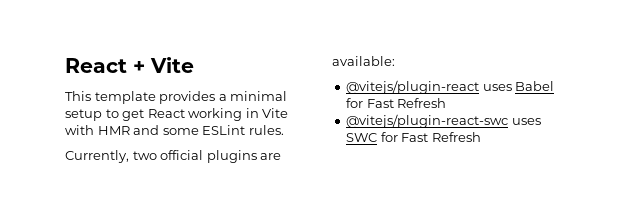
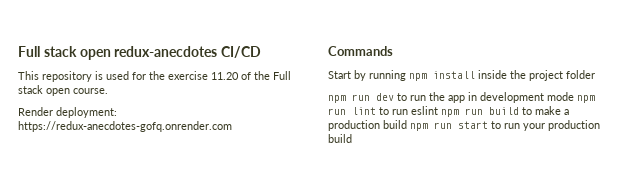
- React + Vite
- This template provides a minimal setup to get React working in Vite with HMR and some ESLint rules.
- Currently, two official plugins are available:
- @vitejs/plugin-react uses Babel for Fast Refresh
- @vitejs/plugin-react-swc uses SWC for Fast Refresh
+ Full stack open redux-anecdotes CI/CD
+ This repository is used for the exercise 11.20 of the Full stack open course.
+ Render deployment: https://redux-anecdotes-gofq.onrender.com
+ Commands
+ Start by running npm install inside the project folder
+ npm run dev to run the app in development mode npm run lint to run eslint npm run build to make a production build npm run start to run your production build

